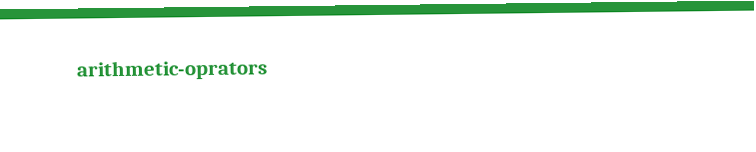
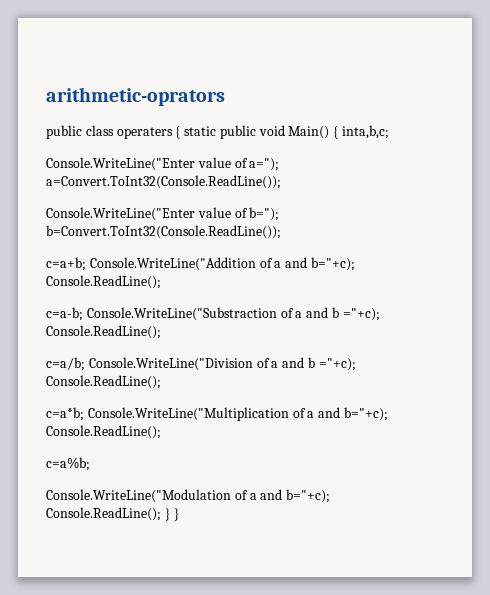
+ public class operaters { static public void Main() { inta,b,c;
+ Console.WriteLine("Enter value of a="); a=Convert.ToInt32(Console.ReadLine());
+ Console.WriteLine("Enter value of b="); b=Convert.ToInt32(Console.ReadLine());
+ c=a+b; Console.WriteLine("Addition of a and b="+c); Console.ReadLine();
+ c=a-b; Console.WriteLine("Substraction of a and b ="+c); Console.ReadLine();
+ c=a/b; Console.WriteLine("Division of a and b ="+c); Console.ReadLine();
+ c=a*b; Console.WriteLine("Multiplication of a and b="+c); Console.ReadLine();
+ c=a%b;
+ Console.WriteLine("Modulation of a and b="+c); Console.ReadLine(); } }

